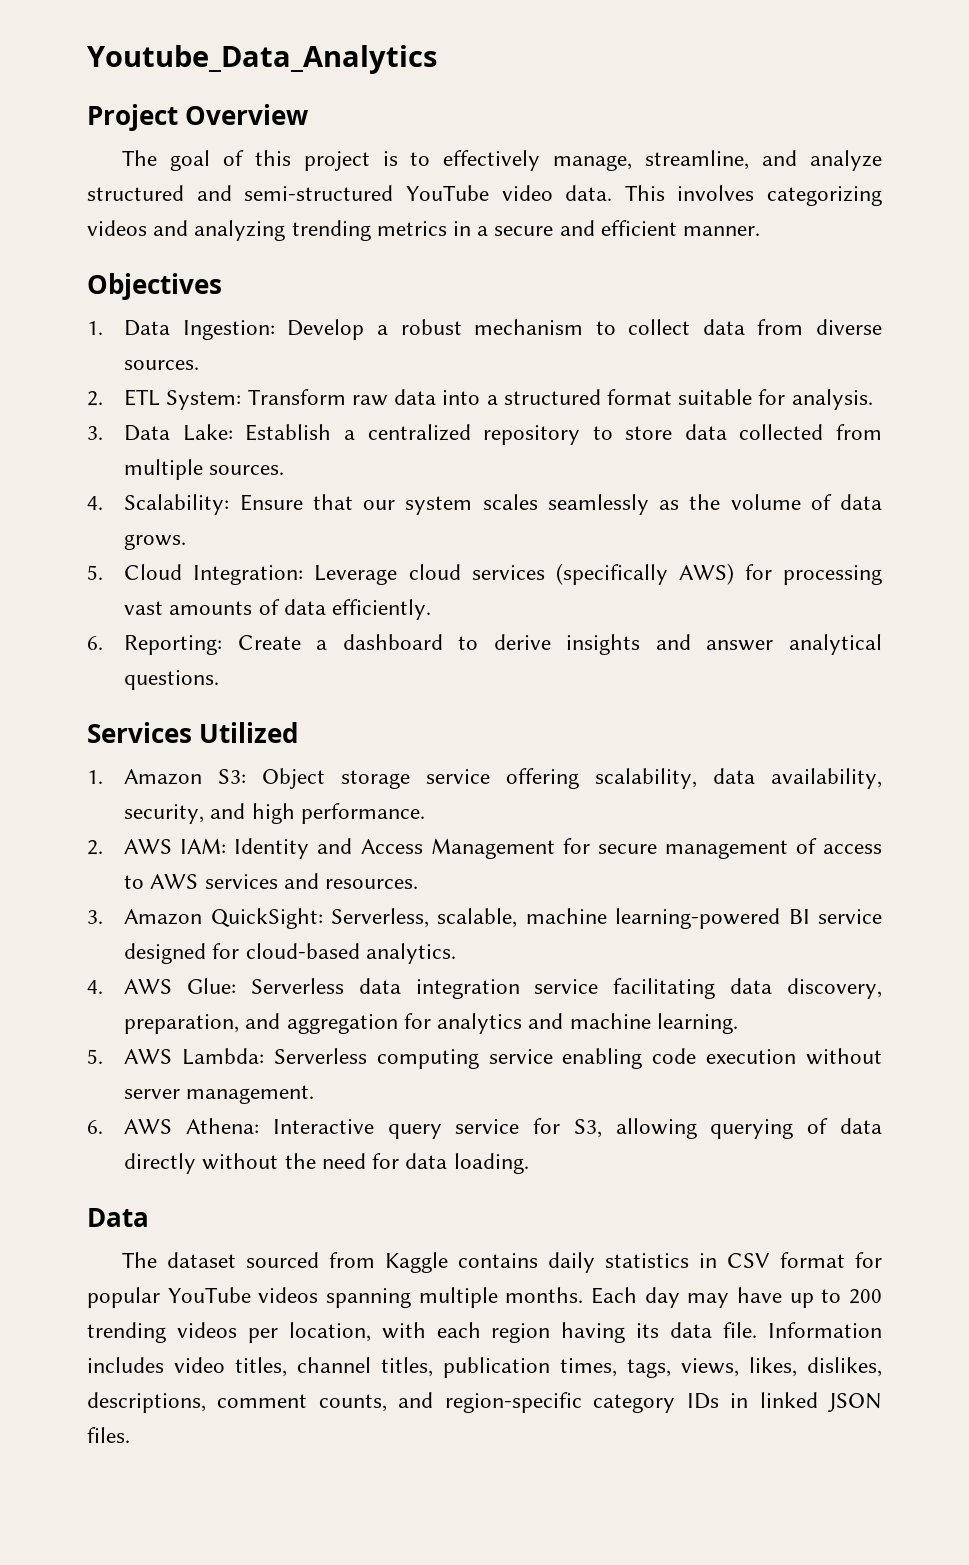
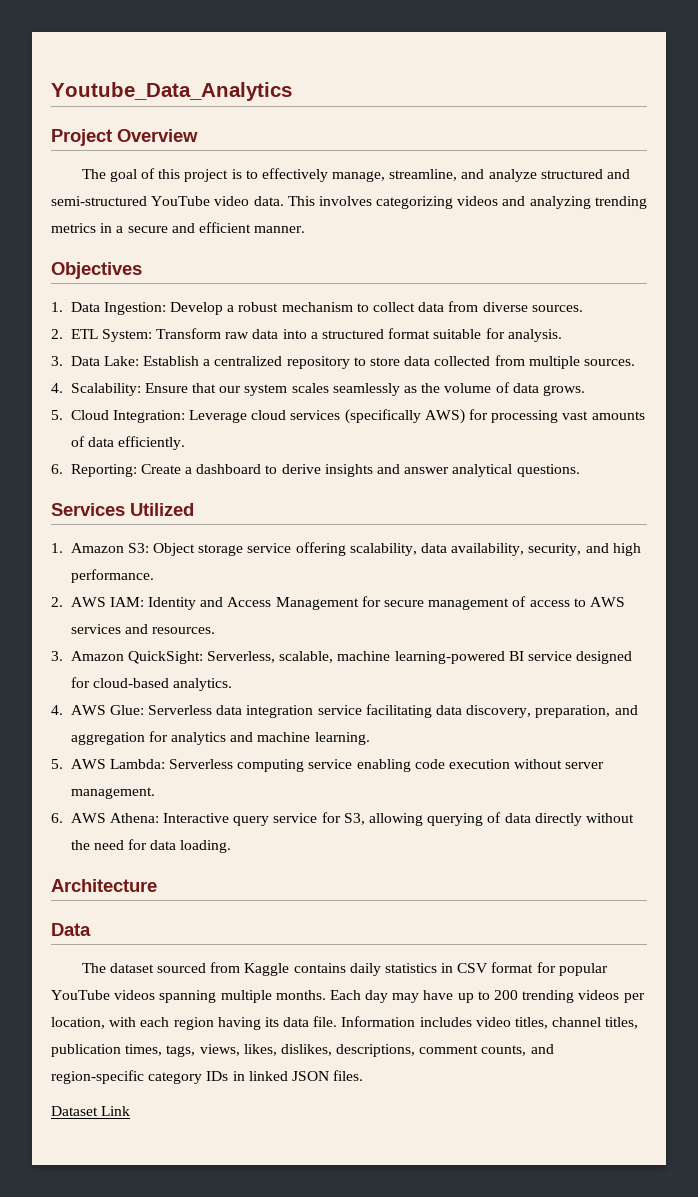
+ Architecture
+ Dataset Link

